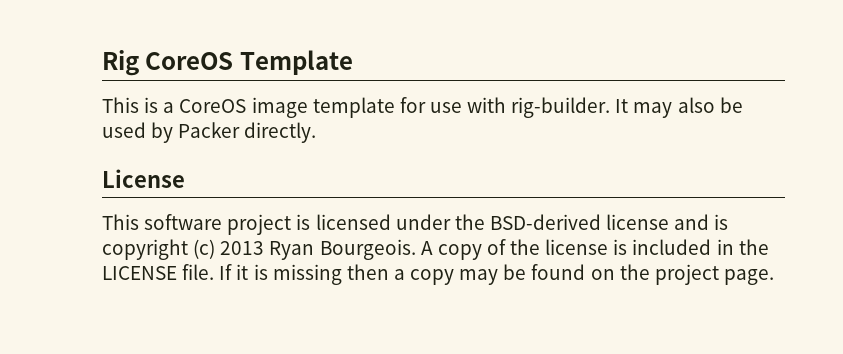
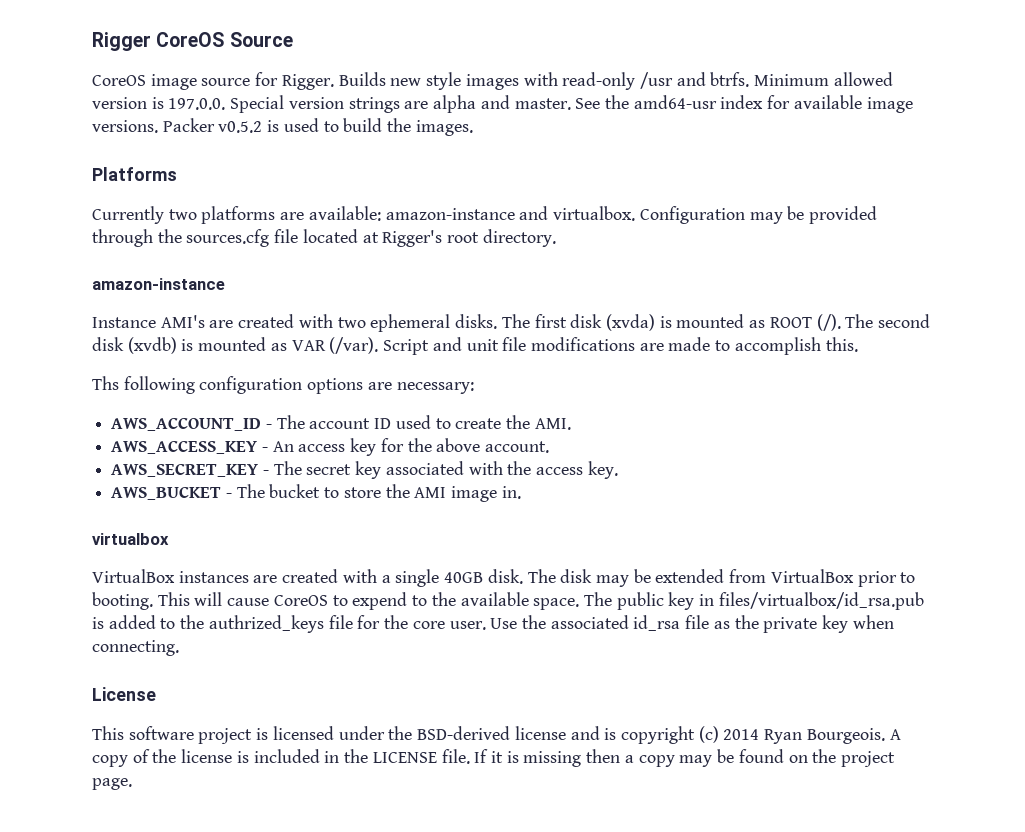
- Rig CoreOS Template
- This is a CoreOS image template for use with rig-builder. It may also be used by Packer directly.
+ Rigger CoreOS Source
+ CoreOS image source for Rigger. Builds new style images with read-only /usr and btrfs. Minimum allowed version is 197.0.0. Special version strings are alpha and master. See the amd64-usr index for available image versions. Packer v0.5.2 is used to build the images.
+ Platforms
+ Currently two platforms are available: amazon-instance and virtualbox. Configuration may be provided through the sources.cfg file located at Rigger's root directory.
+ amazon-instance
+ Instance AMI's are created with two ephemeral disks. The first disk (xvda) is mounted as ROOT (/). The second disk (xvdb) is mounted as VAR (/var). Script and unit file modifications are made to accomplish this.
+ Ths following configuration options are necessary:
+ AWS_ACCOUNT_ID - The account ID used to create the AMI.
+ AWS_ACCESS_KEY - An access key for the above account.
+ AWS_SECRET_KEY - The secret key associated with the access key.
+ AWS_BUCKET - The bucket to store the AMI image in.
+ virtualbox
+ VirtualBox instances are created with a single 40GB disk. The disk may be extended from VirtualBox prior to booting. This will cause CoreOS to expend to the available space. The public key in files/virtualbox/id_rsa.pub is added to the authrized_keys file for the core user. Use the associated id_rsa file as the private key when connecting.
- This software project is licensed under the BSD-derived license and is copyright (c) 2013 Ryan Bourgeois.
+ This software project is licensed under the BSD-derived license and is copyright (c) 2014 Ryan Bourgeois.

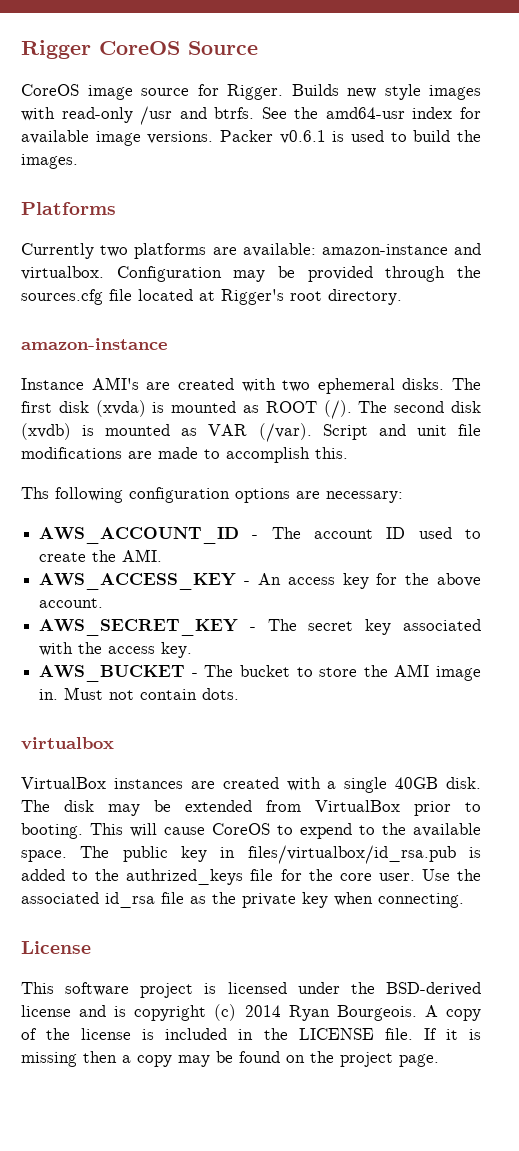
- Minimum allowed version is 197.0.0. Special version strings are alpha and master.
- Packer v0.5.2 is used to build the images.
+ Packer v0.6.1 is used to build the images.
+ Must not contain dots.

